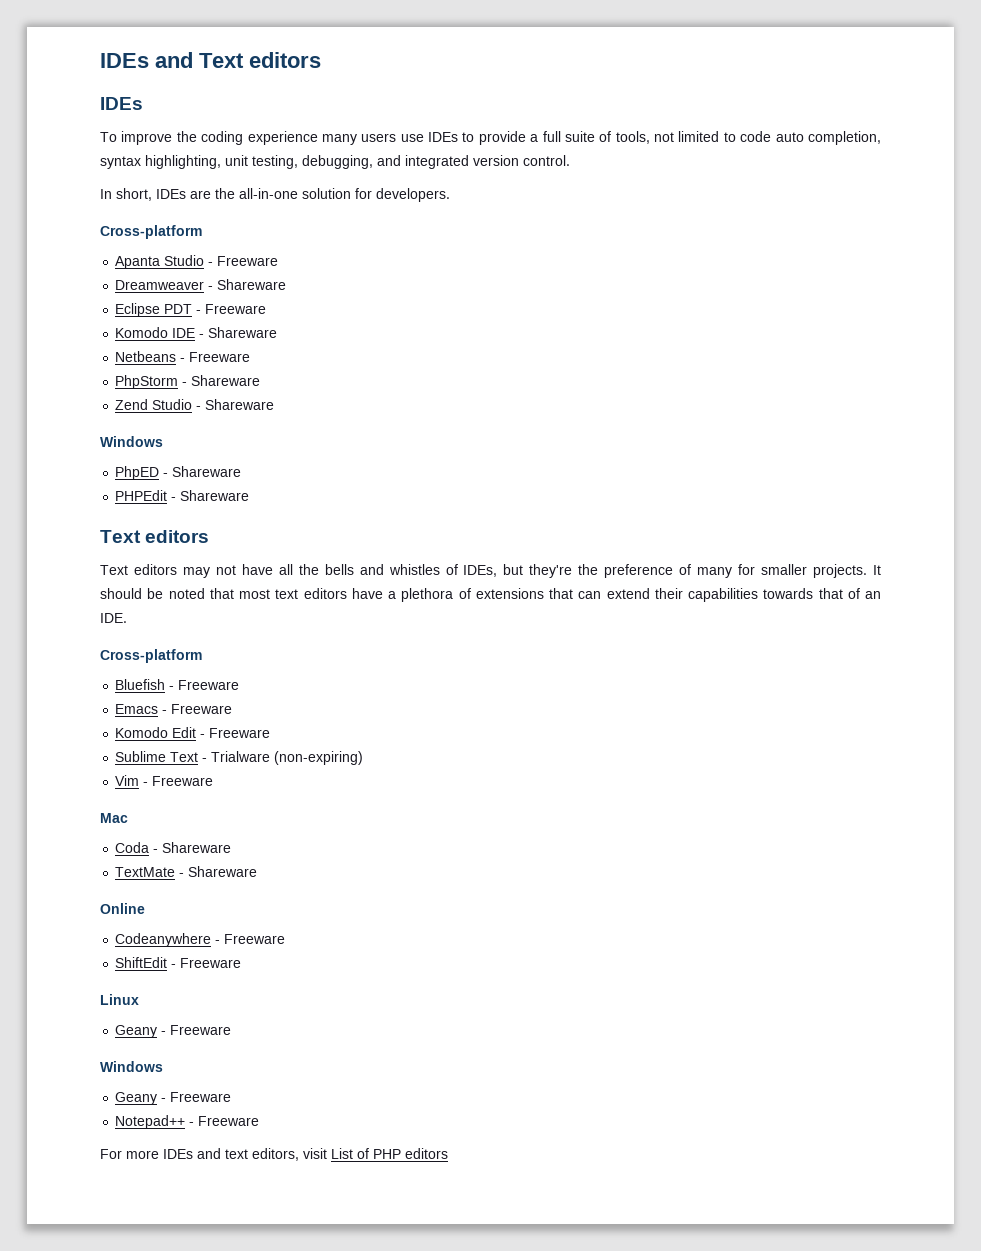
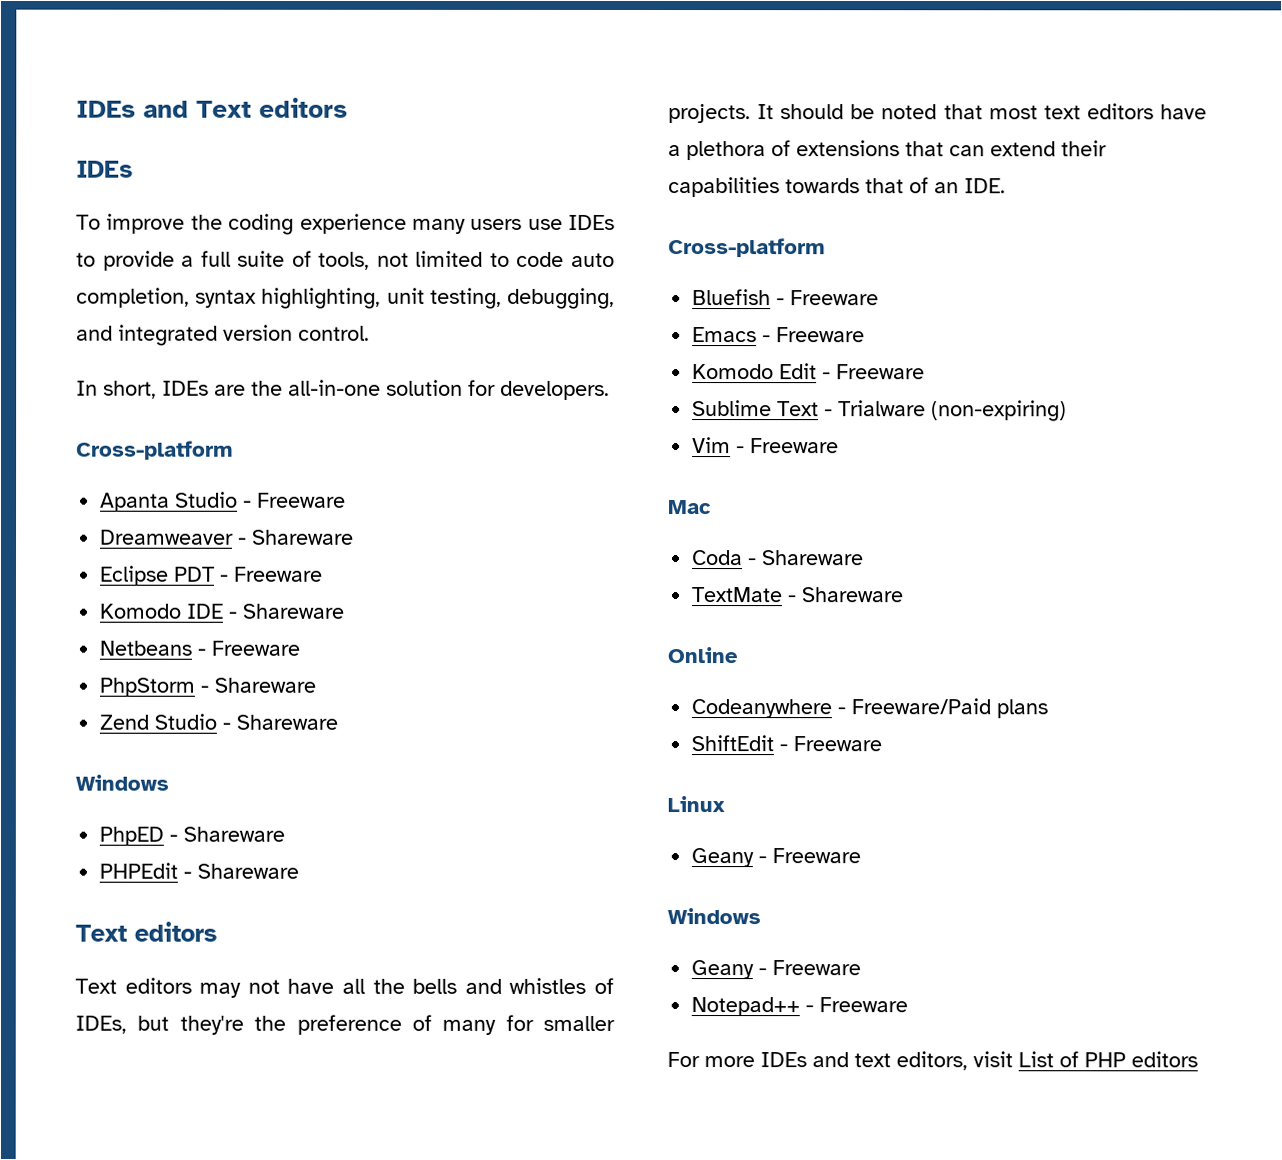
- Codeanywhere - Freeware
+ Codeanywhere - Freeware/Paid plans

